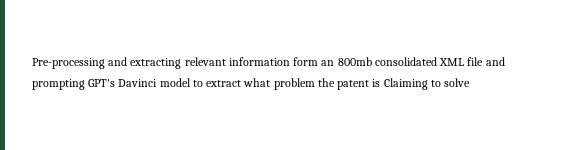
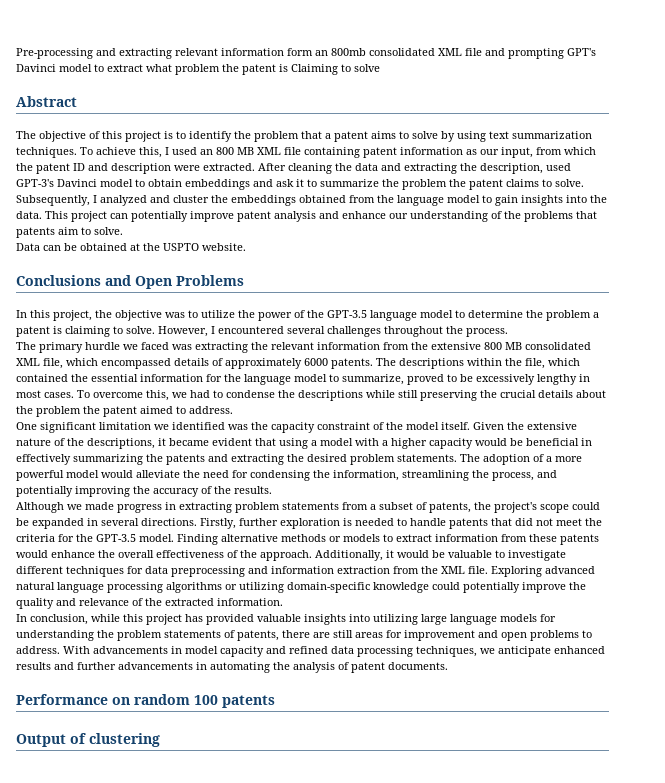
+ Abstract
+ The objective of this project is to identify the problem that a patent aims to solve by using text summarization techniques. To achieve this, I used an 800 MB XML file containing patent information as our input, from which the patent ID and description were extracted. After cleaning the data and extracting the description, used GPT-3's Davinci model to obtain embeddings and ask it to summarize the problem the patent claims to solve. Subsequently, I analyzed and cluster the embeddings obtained from the language model to gain insights into the data. This project can potentially improve patent analysis and enhance our understanding of the problems that patents aim to solve.
+ Data can be obtained at the USPTO website.
+ Conclusions and Open Problems
+ In this project, the objective was to utilize the power of the GPT-3.5 language model to determine the problem a patent is claiming to solve. However, I encountered several challenges throughout the process.
+ The primary hurdle we faced was extracting the relevant information from the extensive 800 MB consolidated XML file, which encompassed details of approximately 6000 patents. The descriptions within the file, which contained the essential information for the language model to summarize, proved to be excessively lengthy in most cases. To overcome this, we had to condense the descriptions while still preserving the crucial details about the problem the patent aimed to address.
+ One significant limitation we identified was the capacity constraint of the model itself. Given the extensive nature of the descriptions, it became evident that using a model with a higher capacity would be beneficial in effectively summarizing the patents and extracting the desired problem statements. The adoption of a more powerful model would alleviate the need for condensing the information, streamlining the process, and potentially improving the accuracy of the results.
+ Although we made progress in extracting problem statements from a subset of patents, the project's scope could be expanded in several directions. Firstly, further exploration is needed to handle patents that did not meet the criteria for the GPT-3.5 model. Finding alternative methods or models to extract information from these patents would enhance the overall effectiveness of the approach. Additionally, it would be valuable to investigate different techniques for data preprocessing and information extraction from the XML file. Exploring advanced natural language processing algorithms or utilizing domain-specific knowledge could potentially improve the quality and relevance of the extracted information.
+ In conclusion, while this project has provided valuable insights into utilizing large language models for understanding the problem statements of patents, there are still areas for improvement and open problems to address. With advancements in model capacity and refined data processing techniques, we anticipate enhanced results and further advancements in automating the analysis of patent documents.
+ Performance on random 100 patents
+ Output of clustering

